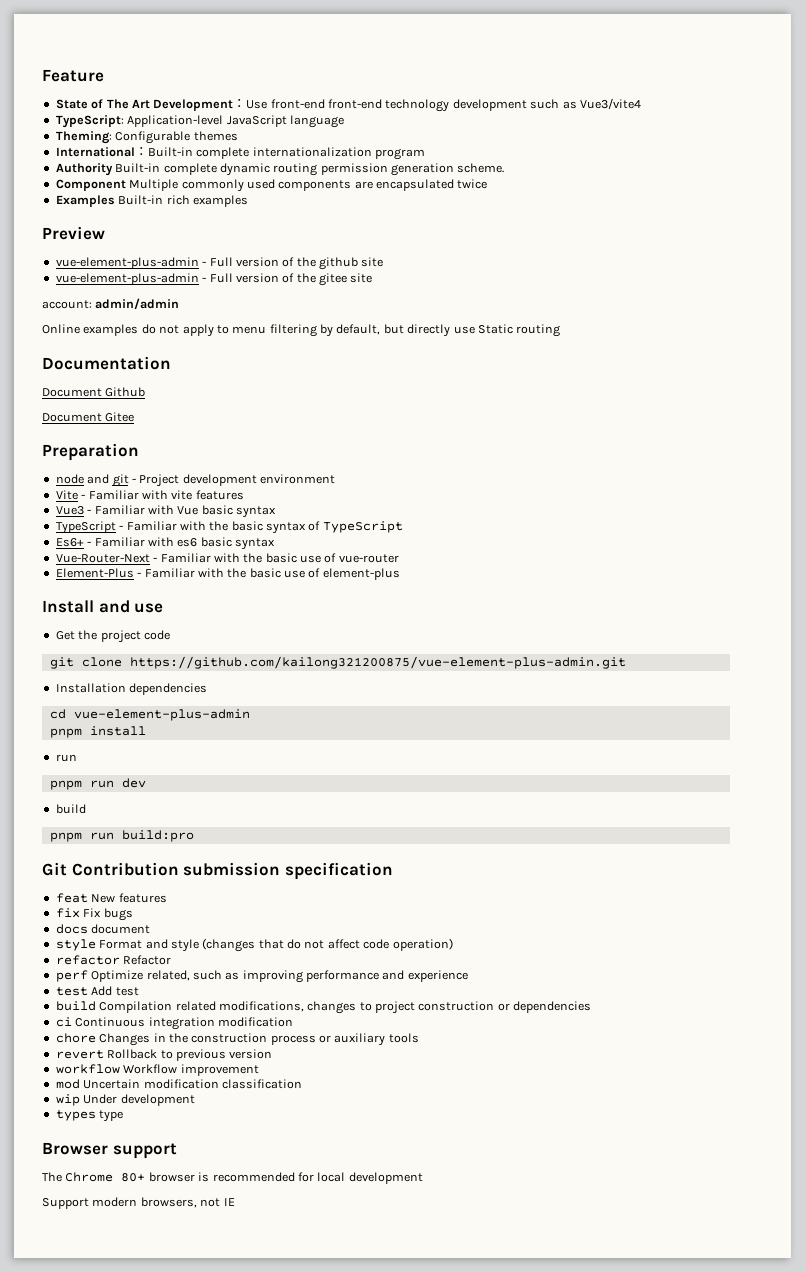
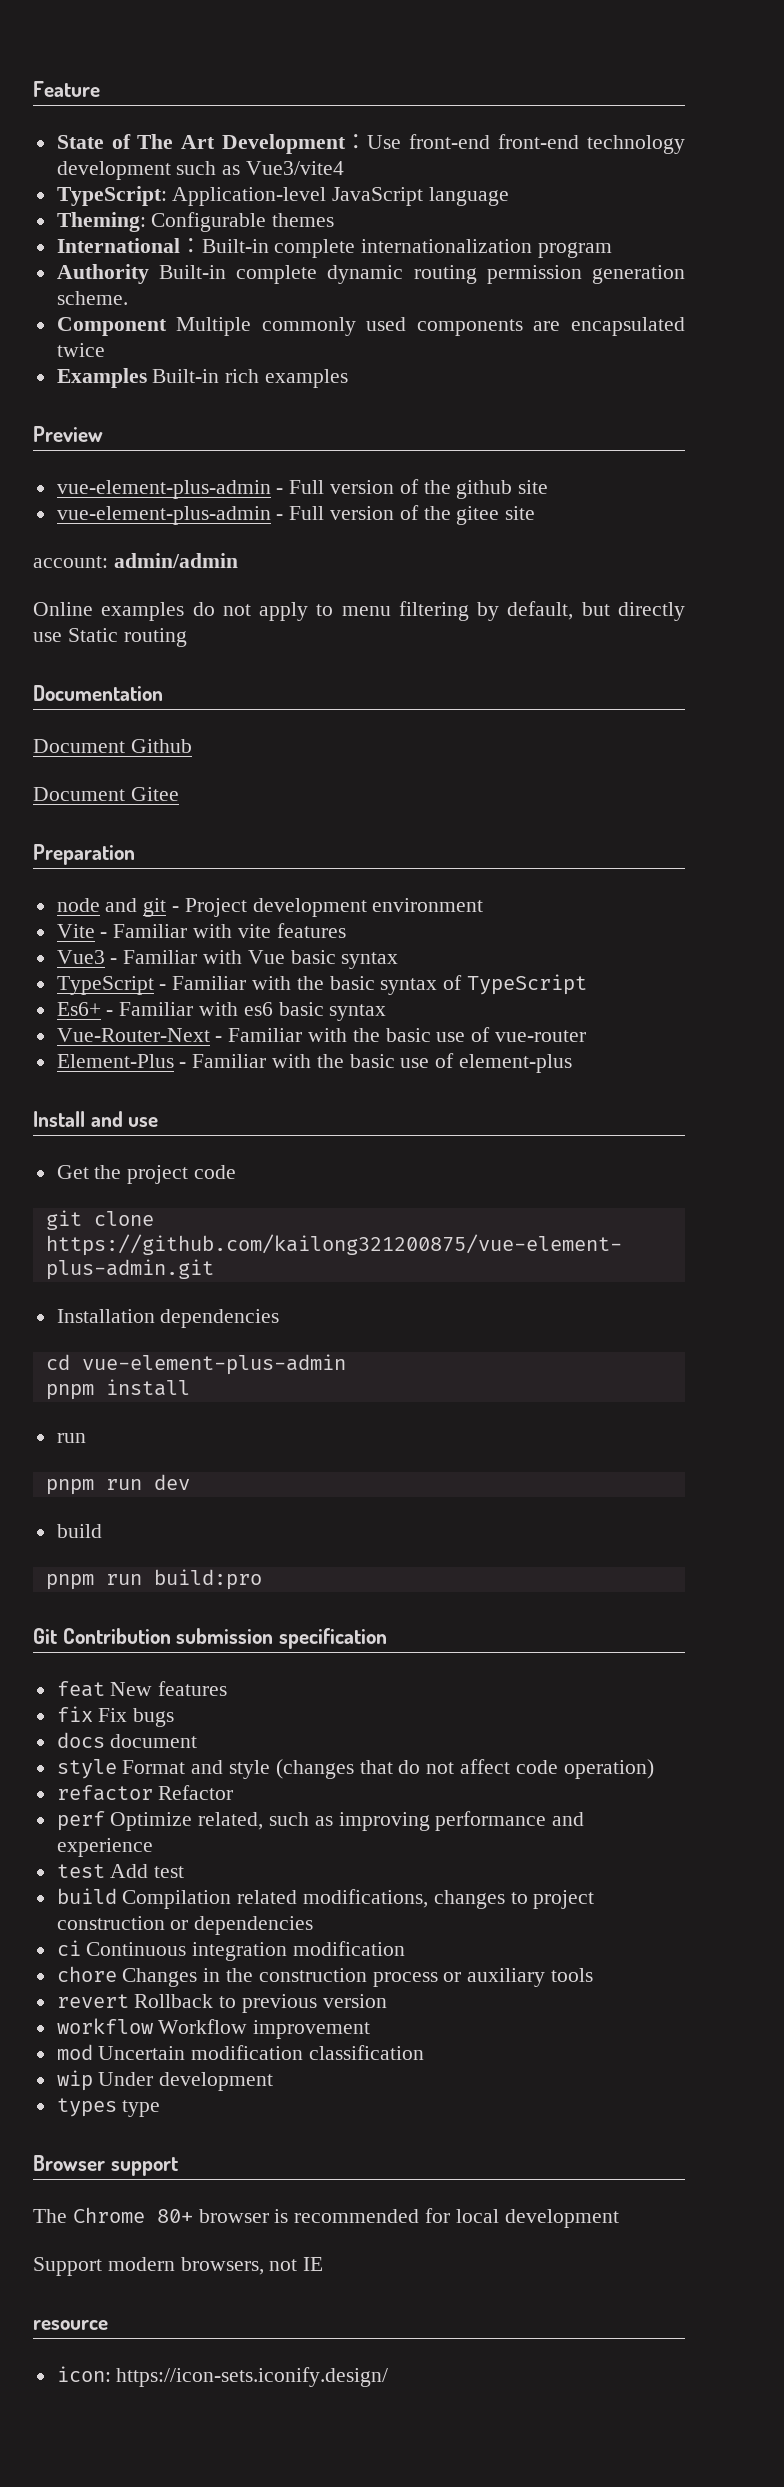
+ resource
+ icon: https://icon-sets.iconify.design/

